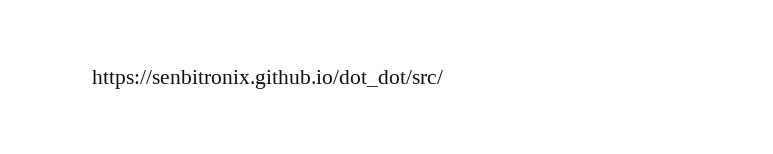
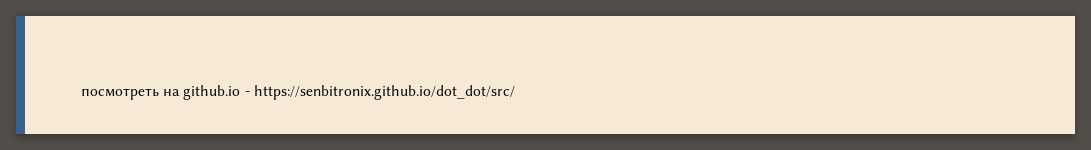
- https://senbitronix.github.io/dot_dot/src/
+ посмотреть на github.io - https://senbitronix.github.io/dot_dot/src/

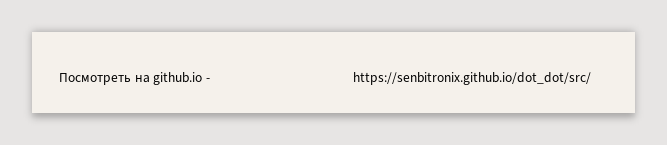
- посмотреть на github.io - https://senbitronix.github.io/dot_dot/src/
+ Посмотреть на github.io - https://senbitronix.github.io/dot_dot/src/

